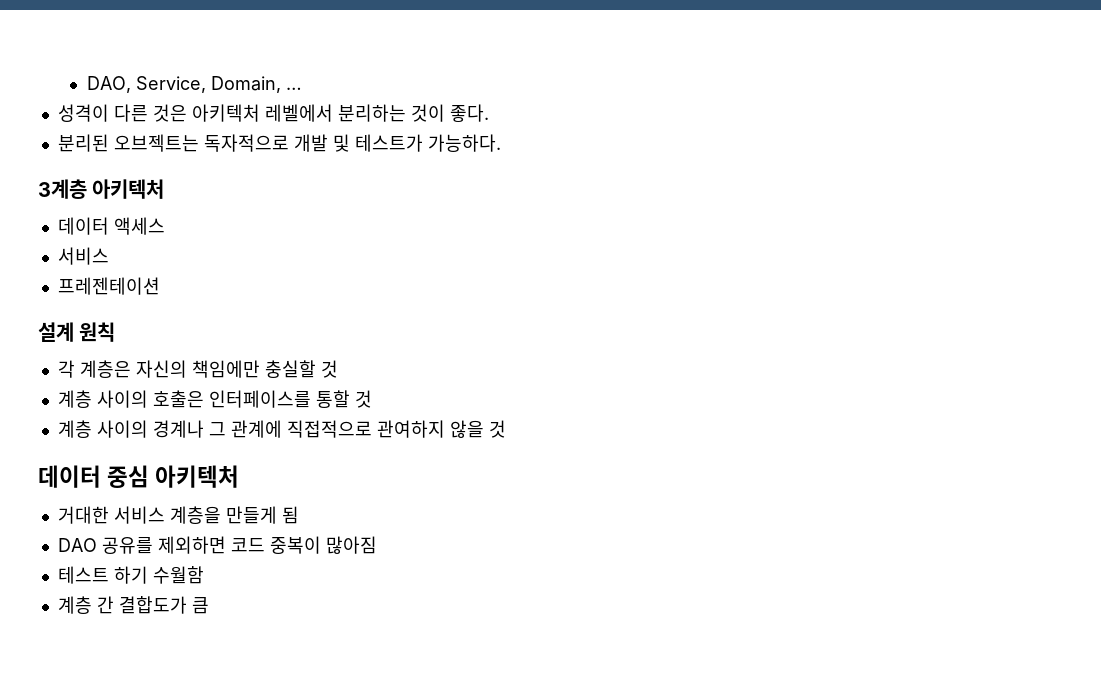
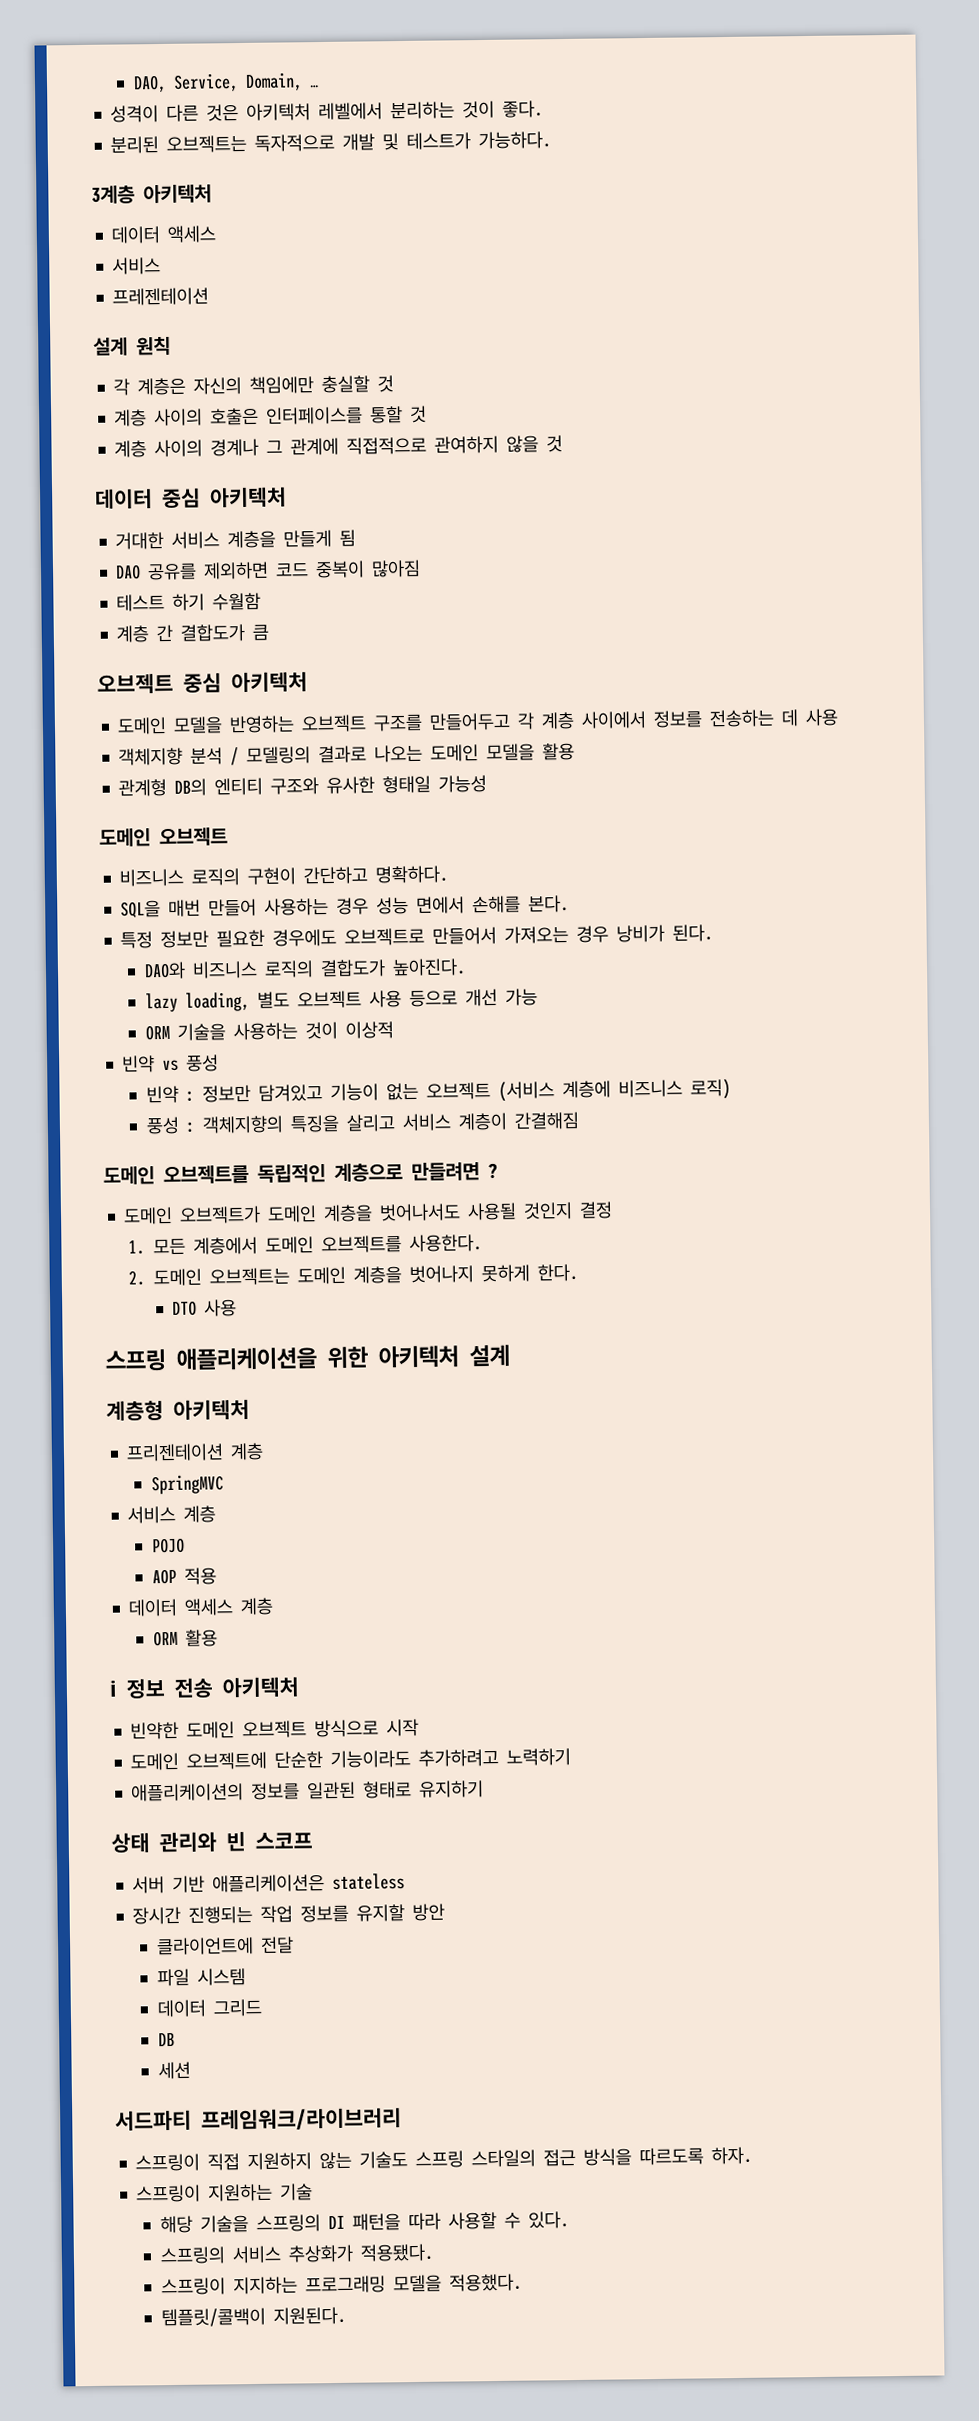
+ 오브젝트 중심 아키텍처
+ 도메인 모델을 반영하는 오브젝트 구조를 만들어두고 각 계층 사이에서 정보를 전송하는 데 사용
+ 객체지향 분석 / 모델링의 결과로 나오는 도메인 모델을 활용
+ 관계형 DB의 엔티티 구조와 유사한 형태일 가능성
+ 도메인 오브젝트
+ 비즈니스 로직의 구현이 간단하고 명확하다.
+ SQL을 매번 만들어 사용하는 경우 성능 면에서 손해를 본다.
+ 특정 정보만 필요한 경우에도 오브젝트로 만들어서 가져오는 경우 낭비가 된다.
+ DAO와 비즈니스 로직의 결합도가 높아진다.
+ lazy loading, 별도 오브젝트 사용 등으로 개선 가능
+ ORM 기술을 사용하는 것이 이상적
+ 빈약 vs 풍성
+ 빈약 : 정보만 담겨있고 기능이 없는 오브젝트 (서비스 계층에 비즈니스 로직)
+ 풍성 : 객체지향의 특징을 살리고 서비스 계층이 간결해짐
+ 도메인 오브젝트를 독립적인 계층으로 만들려면 ?
+ 도메인 오브젝트가 도메인 계층을 벗어나서도 사용될 것인지 결정
+ 1. 모든 계층에서 도메인 오브젝트를 사용한다.
+ 2. 도메인 오브젝트는 도메인 계층을 벗어나지 못하게 한다.
+ DTO 사용
+ 스프링 애플리케이션을 위한 아키텍처 설계
+ 계층형 아키텍처
+ 프리젠테이션 계층
+ SpringMVC
+ 서비스 계층
+ POJO
+ AOP 적용
+ 데이터 액세스 계층
+ ORM 활용
+ ℹ 정보 전송 아키텍처
+ 빈약한 도메인 오브젝트 방식으로 시작
+ 도메인 오브젝트에 단순한 기능이라도 추가하려고 노력하기
+ 애플리케이션의 정보를 일관된 형태로 유지하기
+ 상태 관리와 빈 스코프
+ 서버 기반 애플리케이션은 stateless
+ 장시간 진행되는 작업 정보를 유지할 방안
+ 클라이언트에 전달
+ 파일 시스템
+ 데이터 그리드
+ DB
+ 세션
+ 서드파티 프레임워크/라이브러리
+ 스프링이 직접 지원하지 않는 기술도 스프링 스타일의 접근 방식을 따르도록 하자.
+ 스프링이 지원하는 기술
+ 해당 기술을 스프링의 DI 패턴을 따라 사용할 수 있다.
+ 스프링의 서비스 추상화가 적용됐다.
+ 스프링이 지지하는 프로그래밍 모델을 적용했다.
+ 템플릿/콜백이 지원된다.

